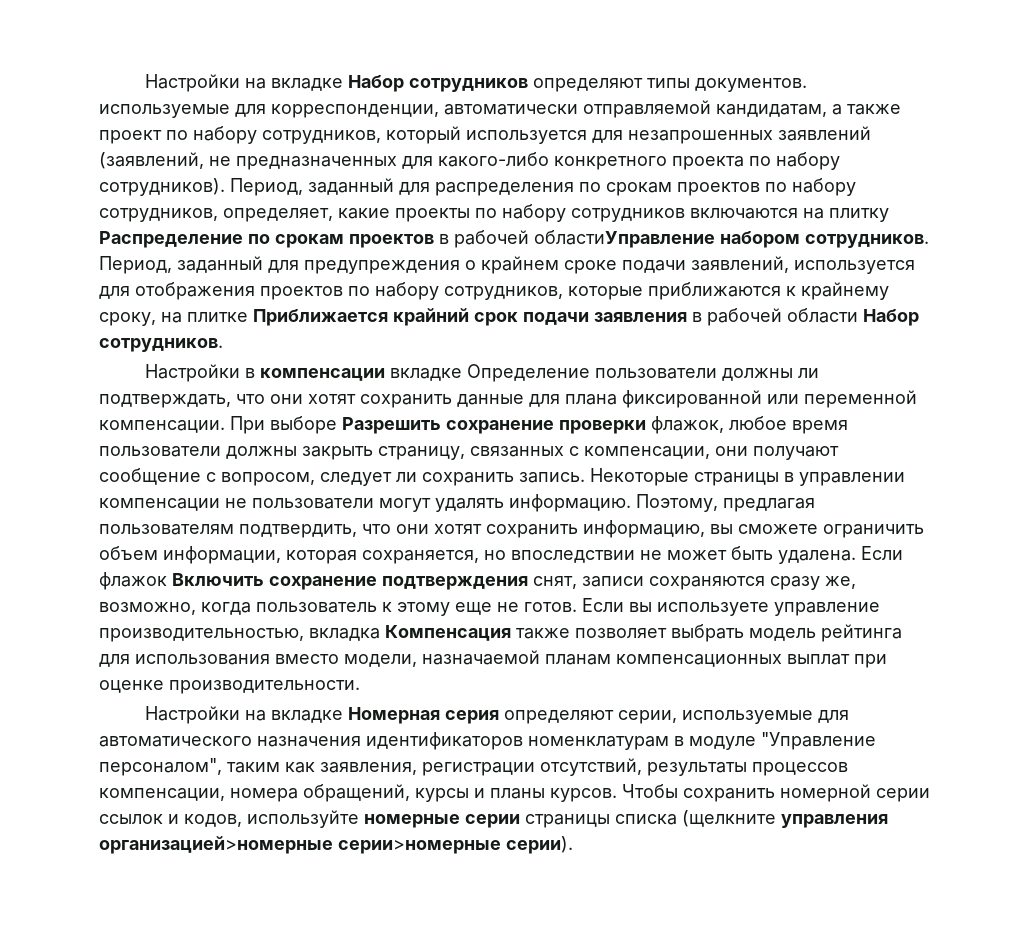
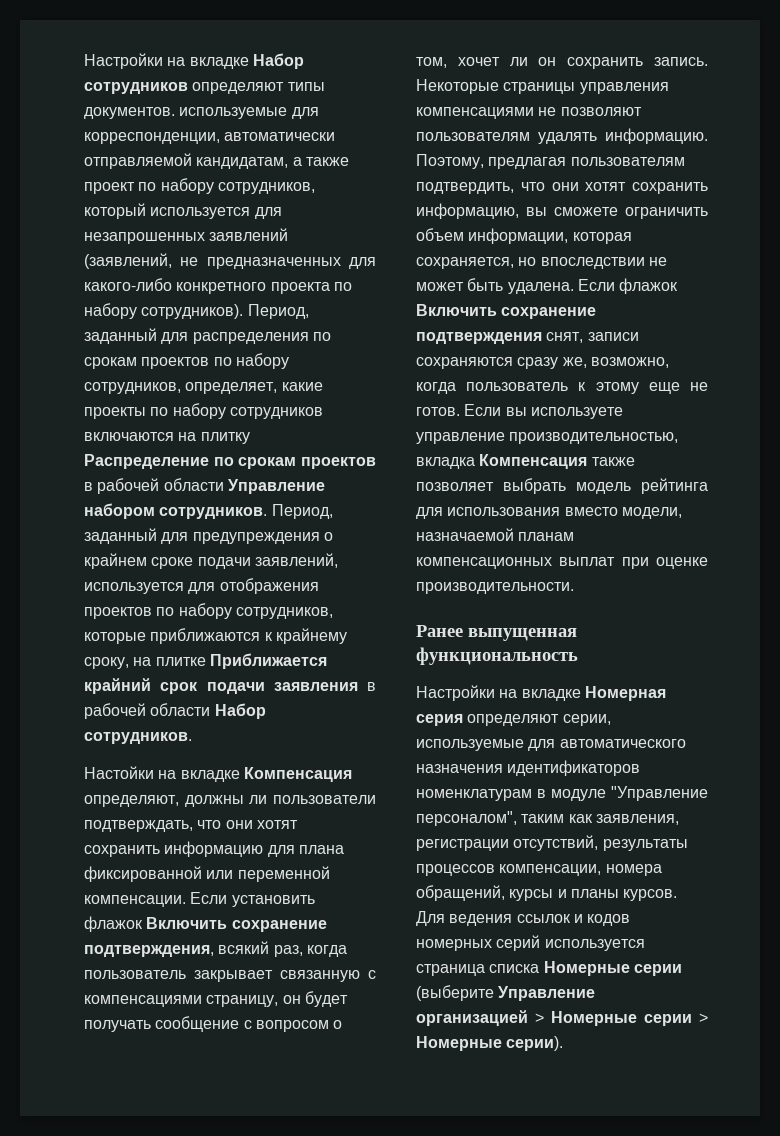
- Период, заданный для распределения по срокам проектов по набору сотрудников, определяет, какие проекты по набору сотрудников включаются на плитку Распределение по срокам проектов в рабочей областиУправление набором сотрудников.
+ Период, заданный для распределения по срокам проектов по набору сотрудников, определяет, какие проекты по набору сотрудников включаются на плитку Распределение по срокам проектов в рабочей области Управление набором сотрудников.
- Настройки в компенсации вкладке Определение пользователи должны ли подтверждать, что они хотят сохранить данные для плана фиксированной или переменной компенсации.
+ Настойки на вкладке Компенсация определяют, должны ли пользователи подтверждать, что они хотят сохранить информацию для плана фиксированной или переменной компенсации.
- При выборе Разрешить сохранение проверки флажок, любое время пользователи должны закрыть страницу, связанных с компенсации, они получают сообщение с вопросом, следует ли сохранить запись. Некоторые страницы в управлении компенсации не пользователи могут удалять информацию.
+ Если установить флажок Включить сохранение подтверждения, всякий раз, когда пользователь закрывает связанную с компенсациями страницу, он будет получать сообщение с вопросом о том, хочет ли он сохранить запись. Некоторые страницы управления компенсациями не позволяют пользователям удалять информацию.
+ Ранее выпущенная функциональность
- Чтобы сохранить номерной серии ссылок и кодов, используйте номерные серии страницы списка (щелкните управления организацией>номерные серии>номерные серии).
+ Для ведения ссылок и кодов номерных серий используется страница списка Номерные серии (выберите Управление организацией > Номерные серии > Номерные серии).

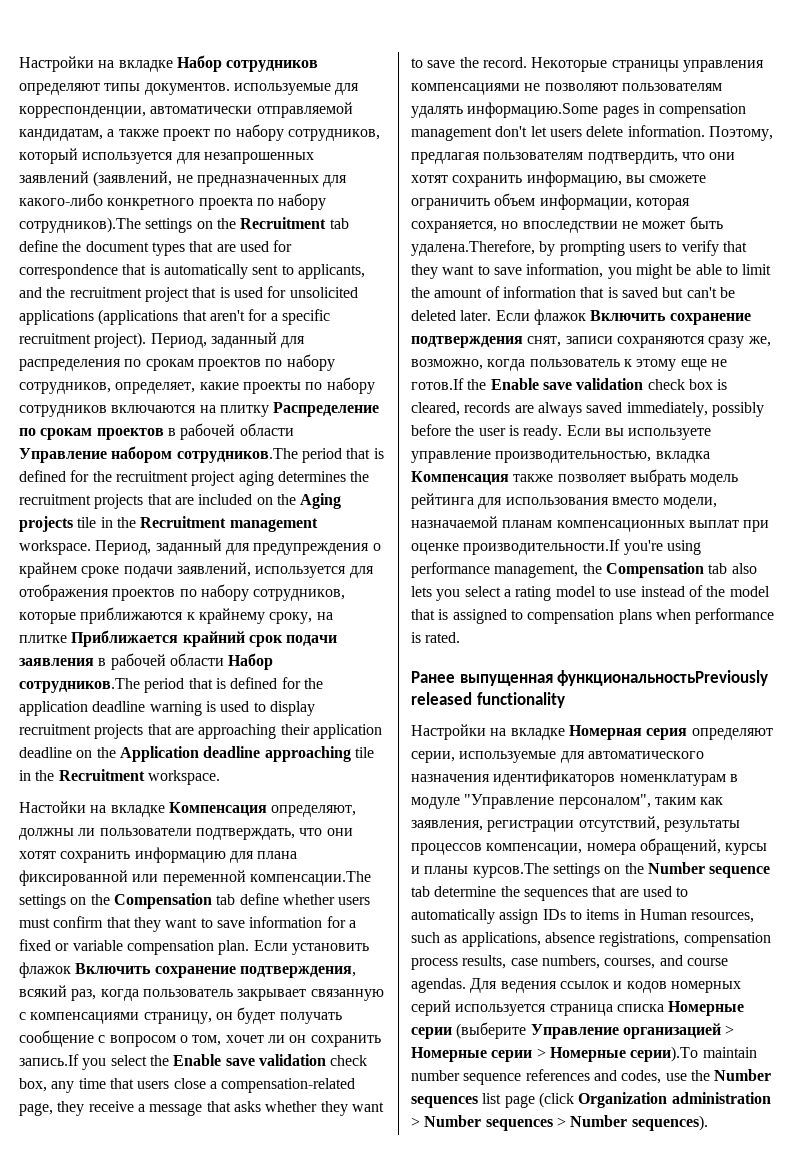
- Настройки на вкладке Набор сотрудников определяют типы документов. используемые для корреспонденции, автоматически отправляемой кандидатам, а также проект по набору сотрудников, который используется для незапрошенных заявлений (заявлений, не предназначенных для какого-либо конкретного проекта по набору сотрудников).
+ Настройки на вкладке Набор сотрудников определяют типы документов. используемые для корреспонденции, автоматически отправляемой кандидатам, а также проект по набору сотрудников, который используется для незапрошенных заявлений (заявлений, не предназначенных для какого-либо конкретного проекта по набору сотрудников).The settings on the Recruitment tab define the document types that are used for correspondence that is automatically sent to applicants, and the recruitment project that is used for unsolicited applications (applications that aren't for a specific recruitment project).
- Период, заданный для распределения по срокам проектов по набору сотрудников, определяет, какие проекты по набору сотрудников включаются на плитку Распределение по срокам проектов в рабочей области Управление набором сотрудников.
+ Период, заданный для распределения по срокам проектов по набору сотрудников, определяет, какие проекты по набору сотрудников включаются на плитку Распределение по срокам проектов в рабочей области Управление набором сотрудников.The period that is defined for the recruitment project aging determines the recruitment projects that are included on the Aging projects tile in the Recruitment management workspace.
- Период, заданный для предупреждения о крайнем сроке подачи заявлений, используется для отображения проектов по набору сотрудников, которые приближаются к крайнему сроку, на плитке Приближается крайний срок подачи заявления в рабочей области Набор сотрудников.
+ Период, заданный для предупреждения о крайнем сроке подачи заявлений, используется для отображения проектов по набору сотрудников, которые приближаются к крайнему сроку, на плитке Приближается крайний срок подачи заявления в рабочей области Набор сотрудников.The period that is defined for the application deadline warning is used to display recruitment projects that are approaching their application deadline on the Application deadline approaching tile in the Recruitment workspace.
- Настойки на вкладке Компенсация определяют, должны ли пользователи подтверждать, что они хотят сохранить информацию для плана фиксированной или переменной компенсации.
+ Настойки на вкладке Компенсация определяют, должны ли пользователи подтверждать, что они хотят сохранить информацию для плана фиксированной или переменной компенсации.The settings on the Compensation tab define whether users must confirm that they want to save information for a fixed or variable compensation plan.
- Если установить флажок Включить сохранение подтверждения, всякий раз, когда пользователь закрывает связанную с компенсациями страницу, он будет получать сообщение с вопросом о том, хочет ли он сохранить запись.
+ Если установить флажок Включить сохранение подтверждения, всякий раз, когда пользователь закрывает связанную с компенсациями страницу, он будет получать сообщение с вопросом о том, хочет ли он сохранить запись.If you select the Enable save validation check box, any time that users close a compensation-related page, they receive a message that asks whether they want to save the record.
- Некоторые страницы управления компенсациями не позволяют пользователям удалять информацию.
+ Некоторые страницы управления компенсациями не позволяют пользователям удалять информацию.Some pages in compensation management don't let users delete information.
- Поэтому, предлагая пользователям подтвердить, что они хотят сохранить информацию, вы сможете ограничить объем информации, которая сохраняется, но впоследствии не может быть удалена.
+ Поэтому, предлагая пользователям подтвердить, что они хотят сохранить информацию, вы сможете ограничить объем информации, которая сохраняется, но впоследствии не может быть удалена.Therefore, by prompting users to verify that they want to save information, you might be able to limit the amount of information that is saved but can't be deleted later.
- Если флажок Включить сохранение подтверждения снят, записи сохраняются сразу же, возможно, когда пользователь к этому еще не готов.
+ Если флажок Включить сохранение подтверждения снят, записи сохраняются сразу же, возможно, когда пользователь к этому еще не готов.If the Enable save validation check box is cleared, records are always saved immediately, possibly before the user is ready.
- Если вы используете управление производительностью, вкладка Компенсация также позволяет выбрать модель рейтинга для использования вместо модели, назначаемой планам компенсационных выплат при оценке производительности.
+ Если вы используете управление производительностью, вкладка Компенсация также позволяет выбрать модель рейтинга для использования вместо модели, назначаемой планам компенсационных выплат при оценке производительности.If you're using performance management, the Compensation tab also lets you select a rating model to use instead of the model that is assigned to compensation plans when performance is rated.
- Ранее выпущенная функциональность
+ Ранее выпущенная функциональностьPreviously released functionality
- Настройки на вкладке Номерная серия определяют серии, используемые для автоматического назначения идентификаторов номенклатурам в модуле "Управление персоналом", таким как заявления, регистрации отсутствий, результаты процессов компенсации, номера обращений, курсы и планы курсов.
+ Настройки на вкладке Номерная серия определяют серии, используемые для автоматического назначения идентификаторов номенклатурам в модуле "Управление персоналом", таким как заявления, регистрации отсутствий, результаты процессов компенсации, номера обращений, курсы и планы курсов.The settings on the Number sequence tab determine the sequences that are used to automatically assign IDs to items in Human resources, such as applications, absence registrations, compensation process results, case numbers, courses, and course agendas.
- Для ведения ссылок и кодов номерных серий используется страница списка Номерные серии (выберите Управление организацией > Номерные серии > Номерные серии).
+ Для ведения ссылок и кодов номерных серий используется страница списка Номерные серии (выберите Управление организацией > Номерные серии > Номерные серии).To maintain number sequence references and codes, use the Number sequences list page (click Organization administration > Number sequences > Number sequences).

